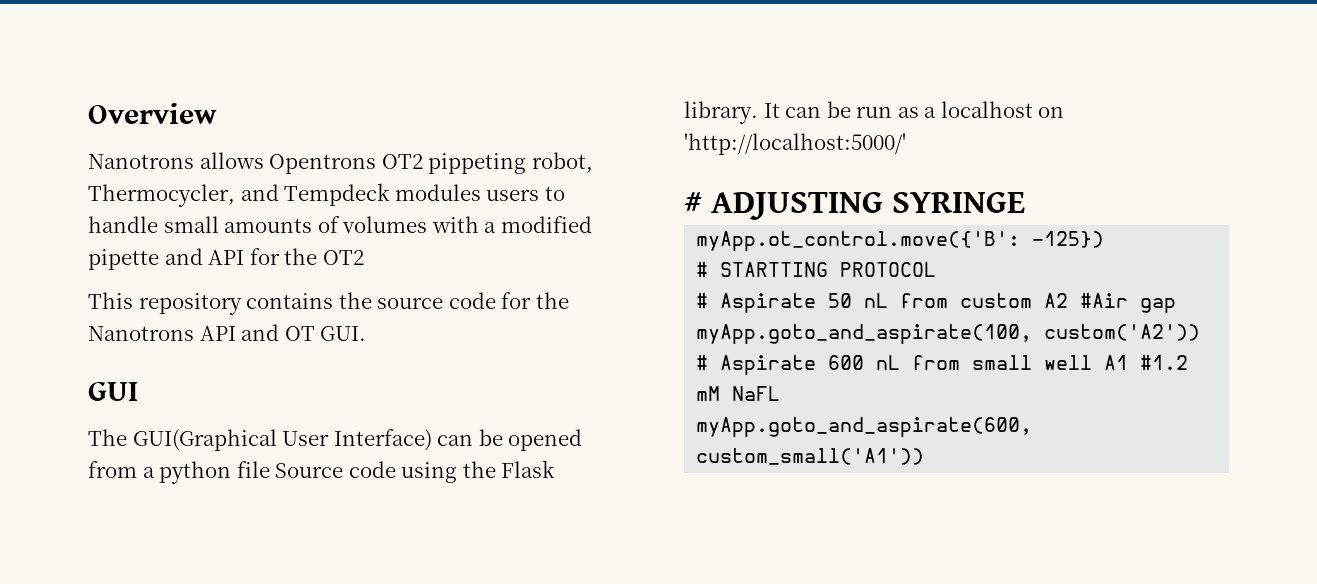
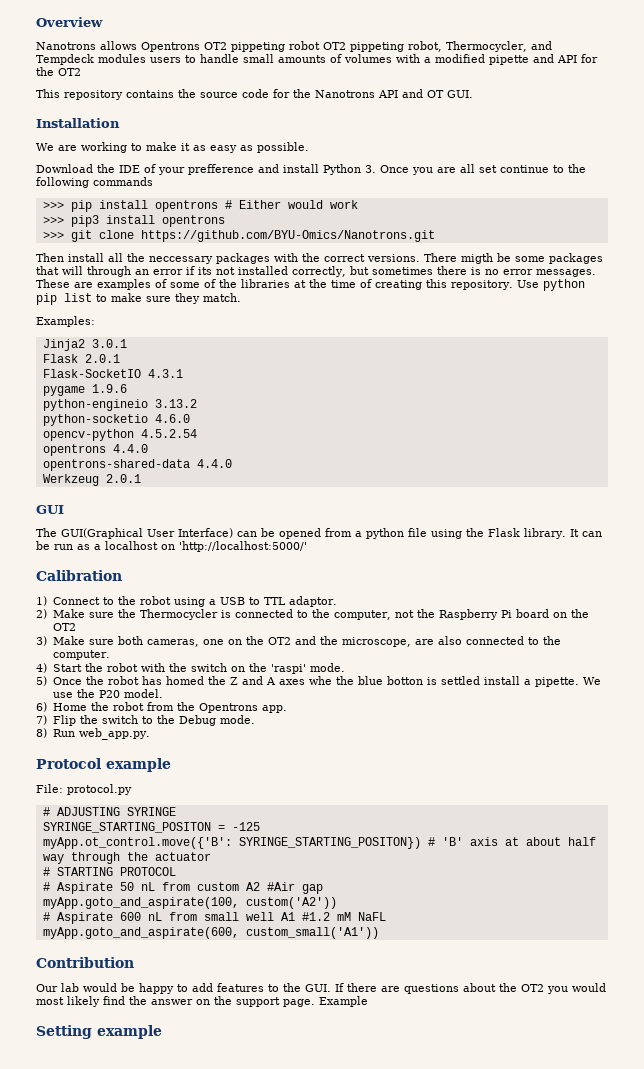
- Nanotrons allows Opentrons OT2 pippeting robot, Thermocycler, and Tempdeck modules users to handle small amounts of volumes with a modified pipette and API for the OT2
+ Nanotrons allows Opentrons OT2 pippeting robot OT2 pippeting robot, Thermocycler, and Tempdeck modules users to handle small amounts of volumes with a modified pipette and API for the OT2
+ Installation
+ We are working to make it as easy as possible.
+ Download the IDE of your prefference and install Python 3. Once you are all set continue to the following commands
+ >>> pip install opentrons # Either would work
+ >>> pip3 install opentrons
+ >>> git clone https://github.com/BYU-Omics/Nanotrons.git
+ Then install all the neccessary packages with the correct versions. There migth be some packages that will through an error if its not installed correctly, but sometimes there is no error messages. These are examples of some of the libraries at the time of creating this repository. Use python pip list to make sure they match.
+ Examples:
+ Jinja2 3.0.1
+ Flask 2.0.1
+ Flask-SocketIO 4.3.1
+ pygame 1.9.6
+ python-engineio 3.13.2
+ python-socketio 4.6.0
+ opencv-python 4.5.2.54
+ opentrons 4.4.0
+ opentrons-shared-data 4.4.0
+ Werkzeug 2.0.1
- The GUI(Graphical User Interface) can be opened from a python file Source code using the Flask library.
+ The GUI(Graphical User Interface) can be opened from a python file using the Flask library.
+ Calibration
+ 1) Connect to the robot using a USB to TTL adaptor.
+ 2) Make sure the Thermocycler is connected to the computer, not the Raspberry Pi board on the OT2
+ 3) Make sure both cameras, one on the OT2 and the microscope, are also connected to the computer.
+ 4) Start the robot with the switch on the 'raspi' mode.
+ 5) Once the robot has homed the Z and A axes whe the blue botton is settled install a pipette. We use the P20 model.
+ 6) Home the robot from the Opentrons app.
+ 7) Flip the switch to the Debug mode.
+ 8) Run web_app.py.
+ Protocol example
+ File: protocol.py
  # ADJUSTING SYRINGE
- myApp.ot_control.move({'B': -125})
- # STARTTING PROTOCOL
+ SYRINGE_STARTING_POSITON = -125
+ myApp.ot_control.move({'B': SYRINGE_STARTING_POSITON}) # 'B' axis at about half way through the actuator
+ # STARTING PROTOCOL
+ Contribution
+ Our lab would be happy to add features to the GUI. If there are questions about the OT2 you would most likely find the answer on the support page. Example
+ Setting example

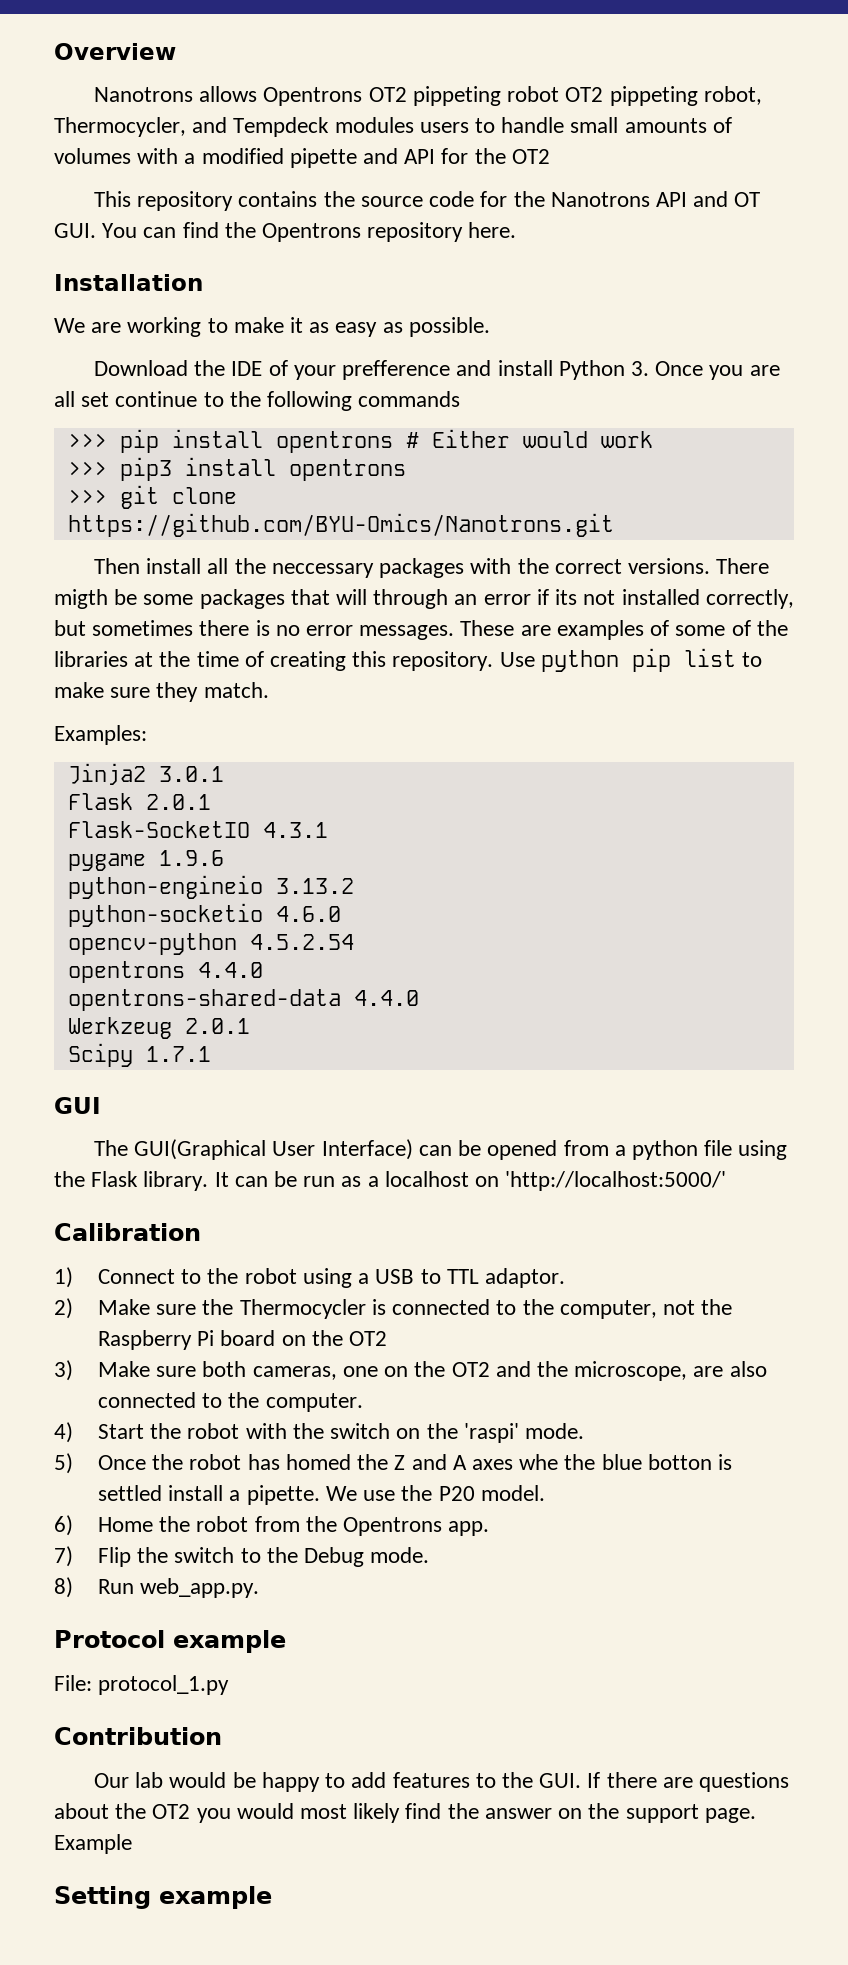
- This repository contains the source code for the Nanotrons API and OT GUI.
+ This repository contains the source code for the Nanotrons API and OT GUI. You can find the Opentrons repository here.
+ Scipy 1.7.1
- File: protocol.py
- # ADJUSTING SYRINGE
- SYRINGE_STARTING_POSITON = -125
- myApp.ot_control.move({'B': SYRINGE_STARTING_POSITON}) # 'B' axis at about half way through the actuator
- # STARTING PROTOCOL
- # Aspirate 50 nL from custom A2 #Air gap
- myApp.goto_and_aspirate(100, custom('A2'))
- # Aspirate 600 nL from small well A1 #1.2 mM NaFL
- myApp.goto_and_aspirate(600, custom_small('A1'))
+ File: protocol_1.py

